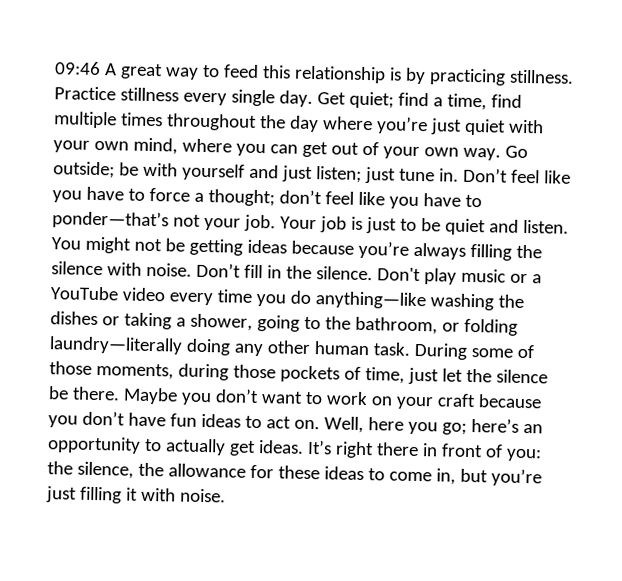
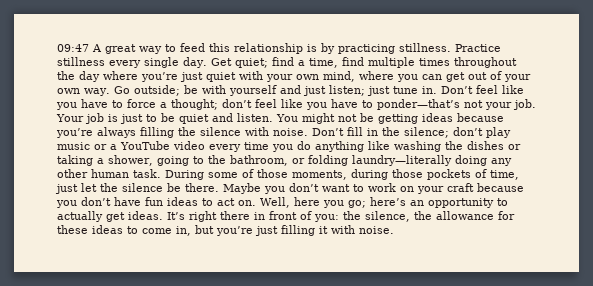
- 09:46 A great way to feed this relationship is by practicing stillness.
+ 09:47 A great way to feed this relationship is by practicing stillness.
- Don’t fill in the silence. Don't play music or a YouTube video every time you do anything—like washing the dishes or taking a shower, going to the bathroom, or folding laundry—literally doing any other human task.
+ Don’t fill in the silence; don’t play music or a YouTube video every time you do anything like washing the dishes or taking a shower, going to the bathroom, or folding laundry—literally doing any other human task.

